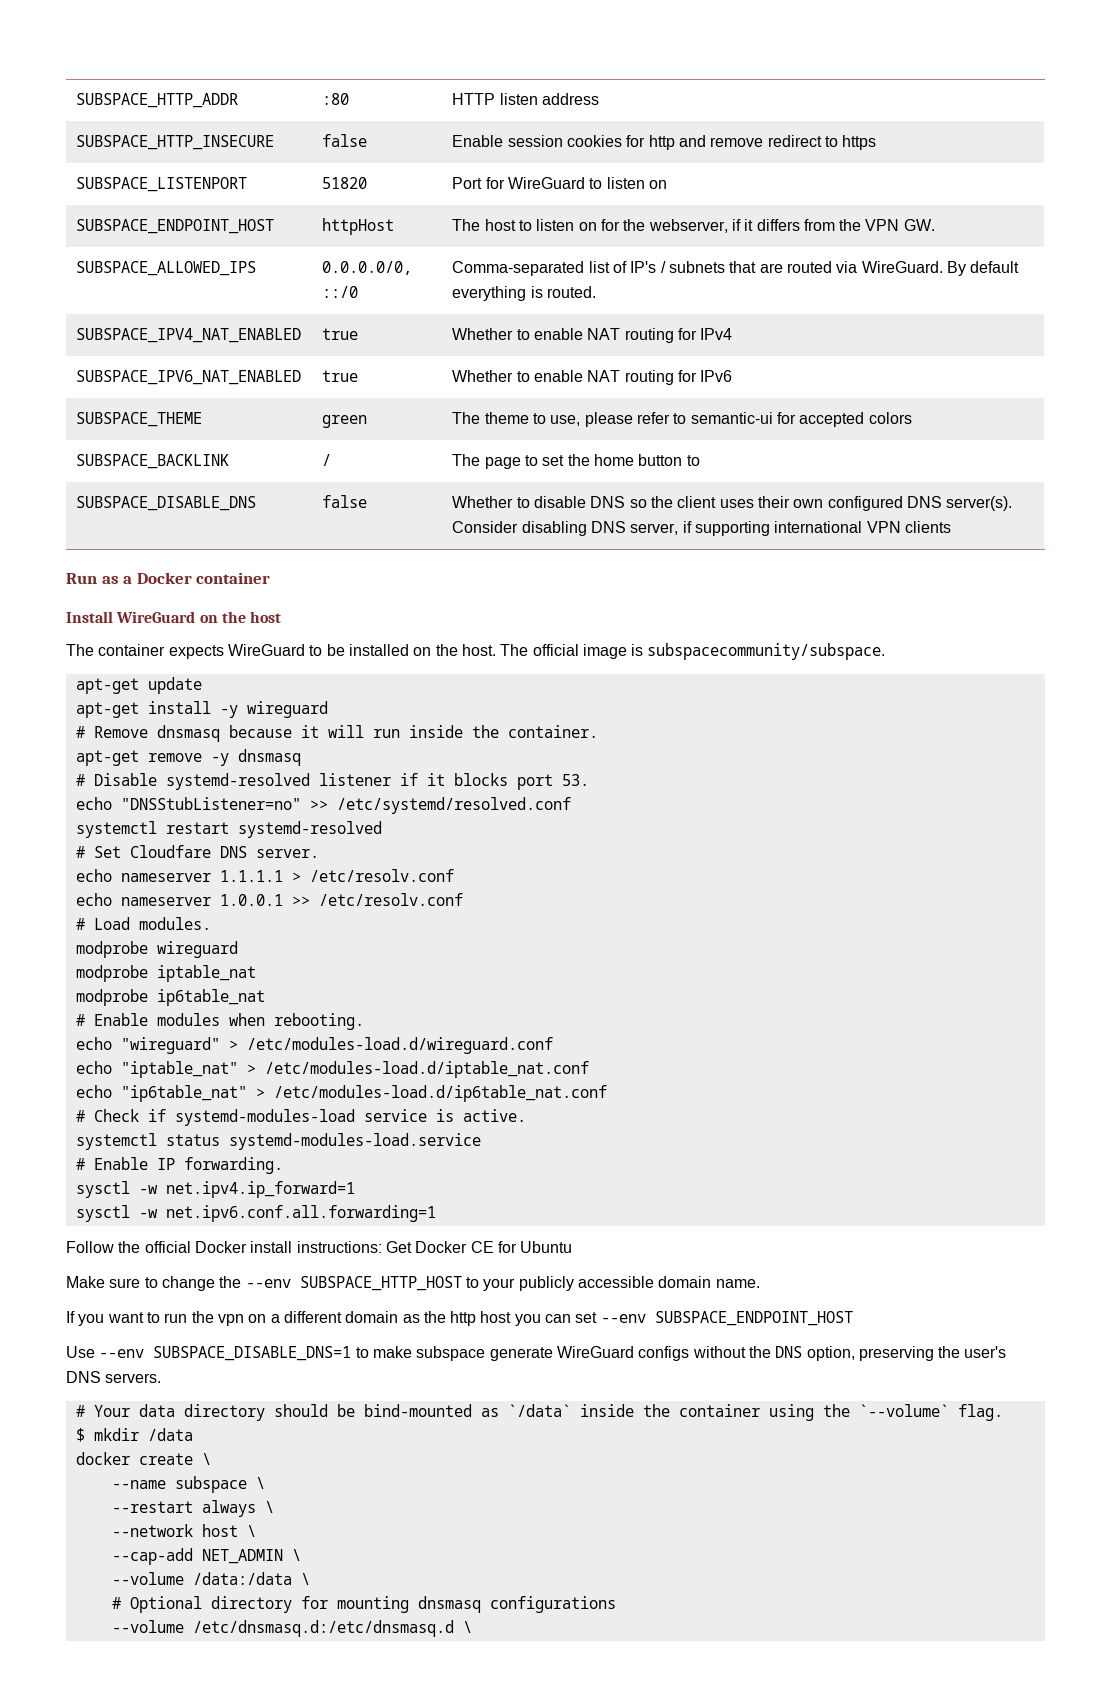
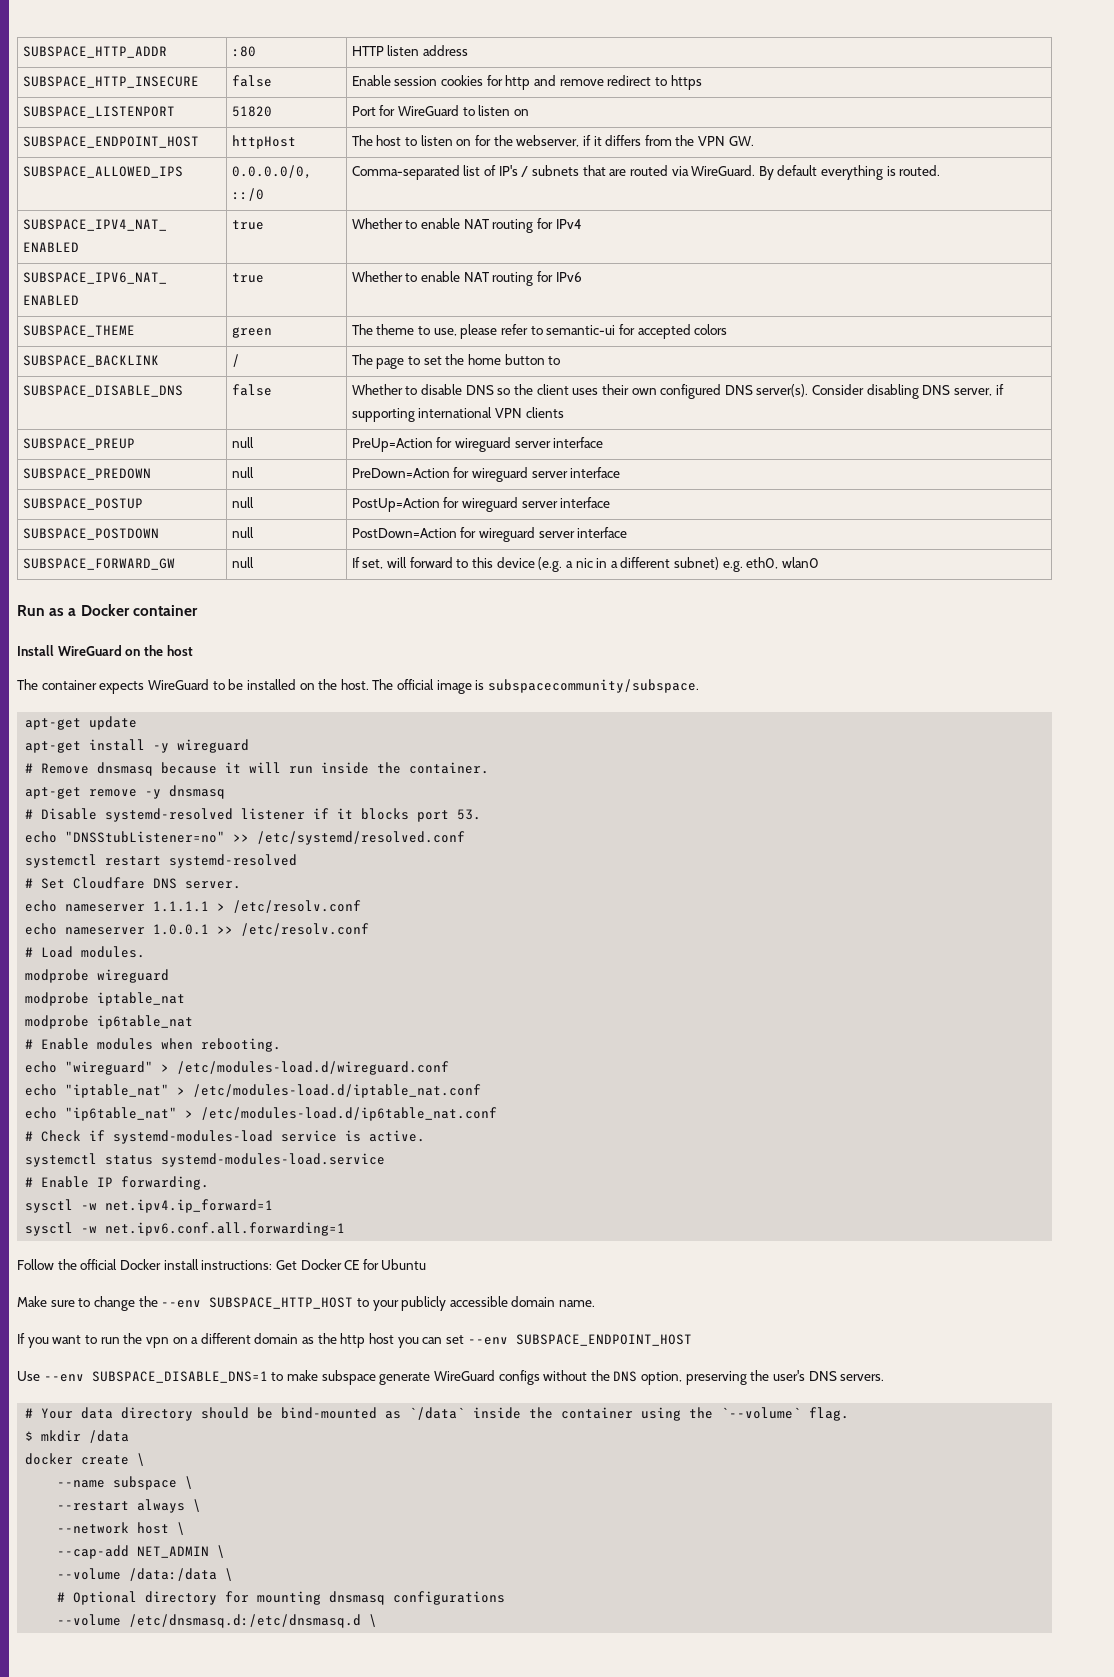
+ SUBSPACE_PREUP | null | PreUp=Action for wireguard server interface
+ SUBSPACE_PREDOWN | null | PreDown=Action for wireguard server interface
+ SUBSPACE_POSTUP | null | PostUp=Action for wireguard server interface
+ SUBSPACE_POSTDOWN | null | PostDown=Action for wireguard server interface
+ SUBSPACE_FORWARD_GW | null | If set, will forward to this device (e.g. a nic in a different subnet) e.g. eth0, wlan0

